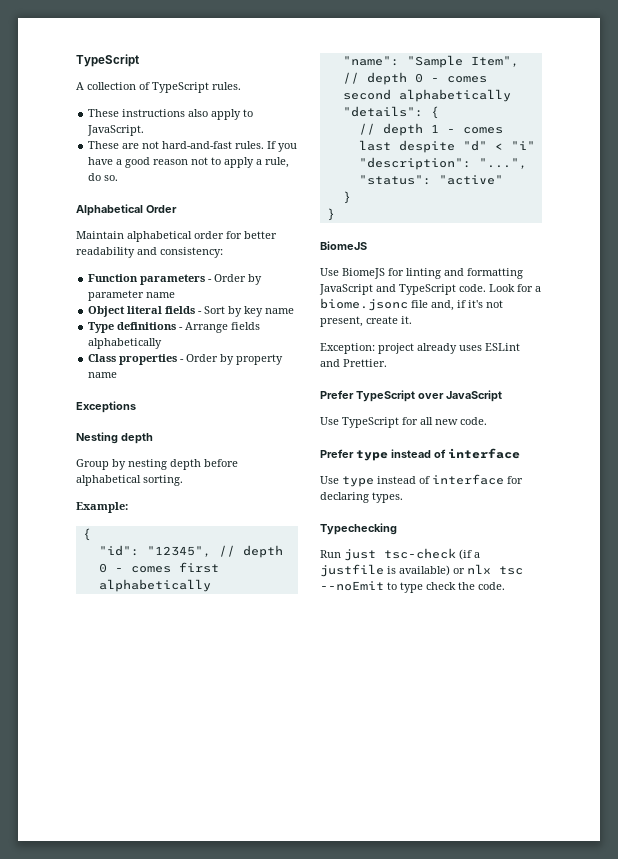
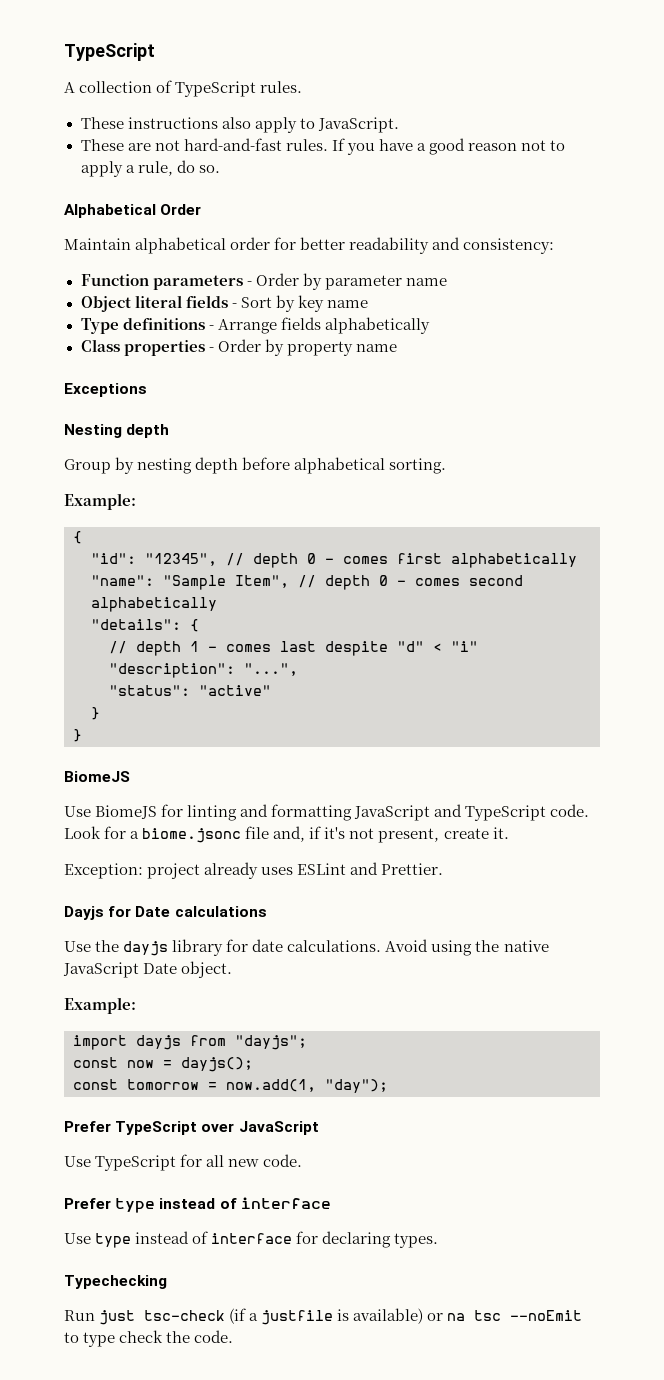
+ Dayjs for Date calculations
+ Use the dayjs library for date calculations. Avoid using the native JavaScript Date object.
+ Example:
+ import dayjs from "dayjs";
+ const now = dayjs();
+ const tomorrow = now.add(1, "day");
- Run just tsc-check (if a justfile is available) or nlx tsc --noEmit to type check the code.
+ Run just tsc-check (if a justfile is available) or na tsc --noEmit to type check the code.

